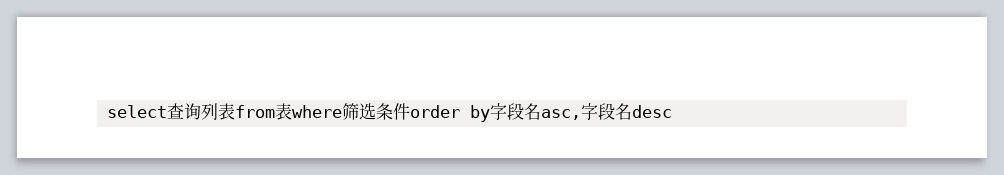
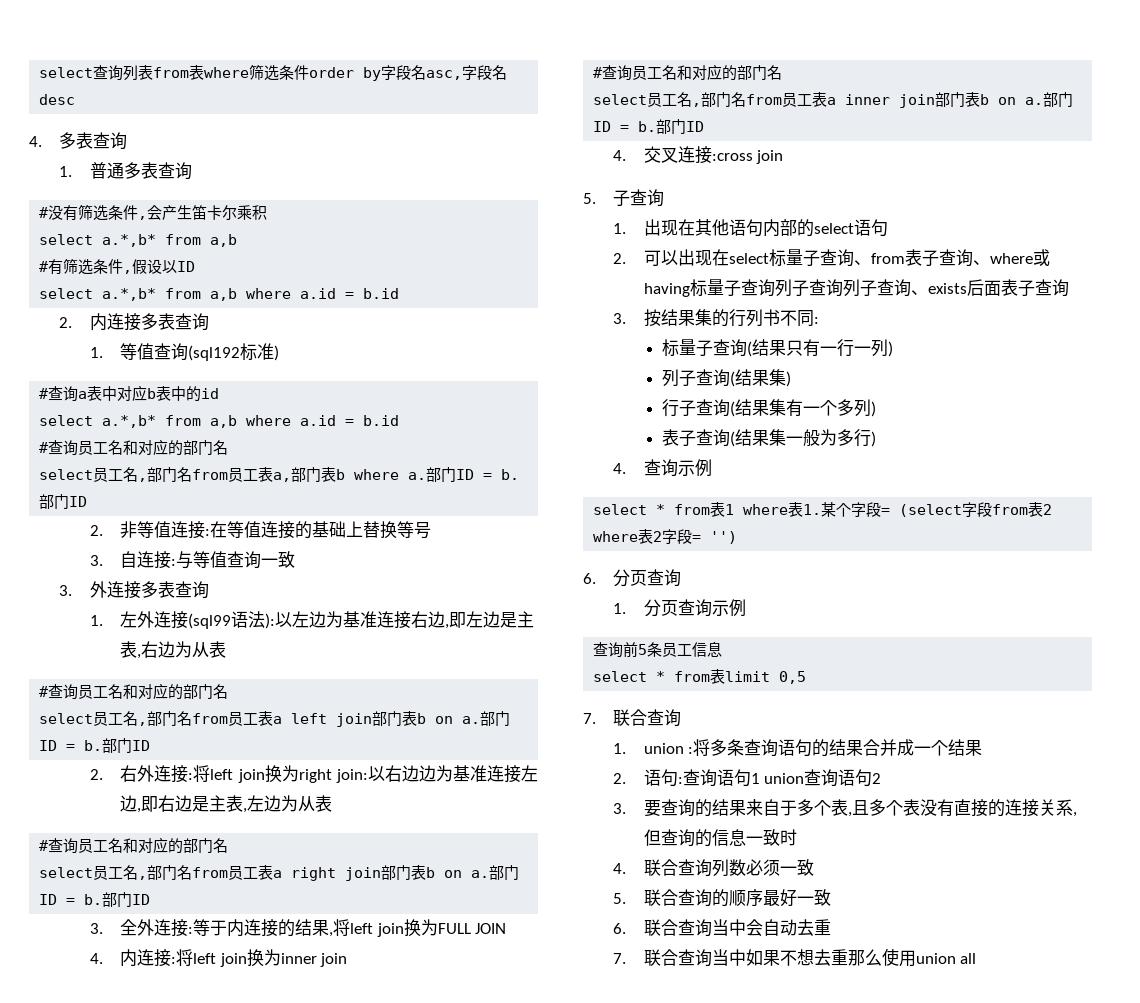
+ 4.多表查询
+ 1.普通多表查询
+ #没有筛选条件,会产生笛卡尔乘积
+ select a.*,b* from a,b
+ #有筛选条件,假设以ID
+ select a.*,b* from a,b where a.id = b.id
+ 2.内连接多表查询
+ 1.等值查询(sql192标准)
+ #查询a表中对应b表中的id
+ select a.*,b* from a,b where a.id = b.id
+ #查询员工名和对应的部门名
+ select员工名,部门名from员工表a,部门表b where a.部门ID = b.部门ID
+ 2.非等值连接:在等值连接的基础上替换等号
+ 3.自连接:与等值查询一致
+ 3.外连接多表查询
+ 1.左外连接(sql99语法):以左边为基准连接右边,即左边是主表,右边为从表
+ #查询员工名和对应的部门名
+ select员工名,部门名from员工表a left join部门表b on a.部门ID = b.部门ID
+ 2.右外连接:将left join换为right join:以右边边为基准连接左边,即右边是主表,左边为从表
+ #查询员工名和对应的部门名
+ select员工名,部门名from员工表a right join部门表b on a.部门ID = b.部门ID
+ 3.全外连接:等于内连接的结果,将left join换为FULL JOIN
+ 4.内连接:将left join换为inner join
+ #查询员工名和对应的部门名
+ select员工名,部门名from员工表a inner join部门表b on a.部门ID = b.部门ID
+ 4.交叉连接:cross join
+ 5.子查询
+ 1.出现在其他语句内部的select语句
+ 2.可以出现在select标量子查询、from表子查询、where或having标量子查询列子查询列子查询、exists后面表子查询
+ 3.按结果集的行列书不同:
+ 标量子查询(结果只有一行一列)
+ 列子查询(结果集)
+ 行子查询(结果集有一个多列)
+ 表子查询(结果集一般为多行)
+ 4.查询示例
+ select * from表1 where表1.某个字段= (select字段from表2 where表2字段= '')
+ 6.分页查询
+ 1.分页查询示例
+ 查询前5条员工信息
+ select * from表limit 0,5
+ 7.联合查询
+ 1. union :将多条查询语句的结果合并成一个结果
+ 2.语句:查询语句1 union查询语句2
+ 3.要查询的结果来自于多个表,且多个表没有直接的连接关系,但查询的信息一致时
+ 4.联合查询列数必须一致
+ 5.联合查询的顺序最好一致
+ 6.联合查询当中会自动去重
+ 7.联合查询当中如果不想去重那么使用union all

